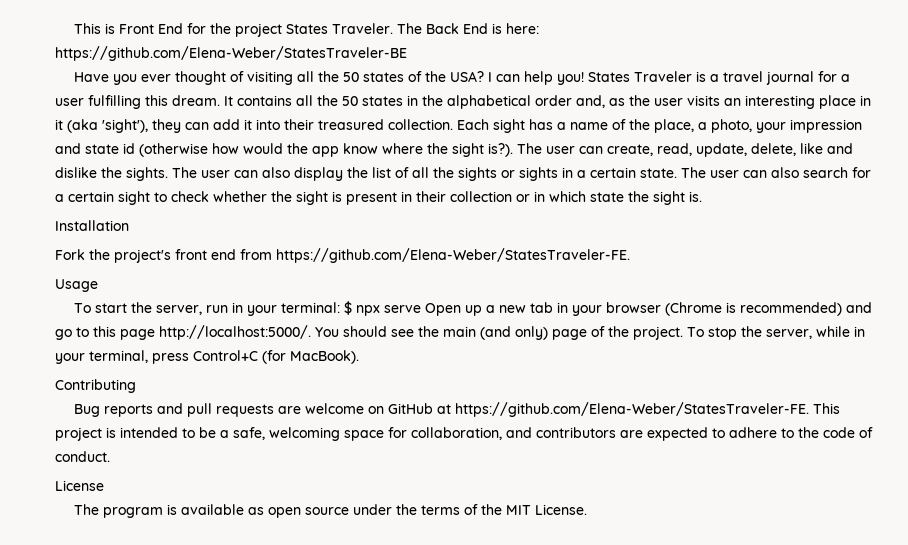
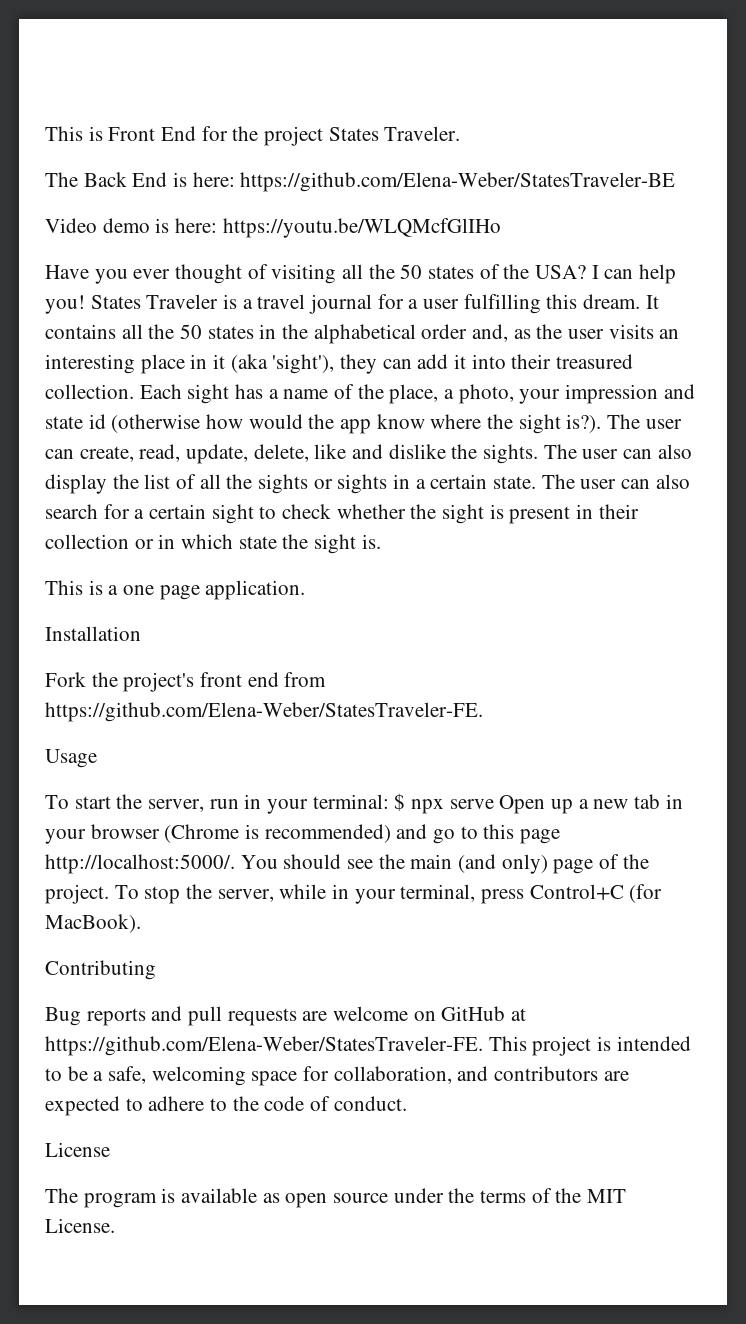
- This is Front End for the project States Traveler. The Back End is here: https://github.com/Elena-Weber/StatesTraveler-BE
+ This is Front End for the project States Traveler.
+ The Back End is here: https://github.com/Elena-Weber/StatesTraveler-BE
+ Video demo is here: https://youtu.be/WLQMcfGlIHo
+ This is a one page application.

